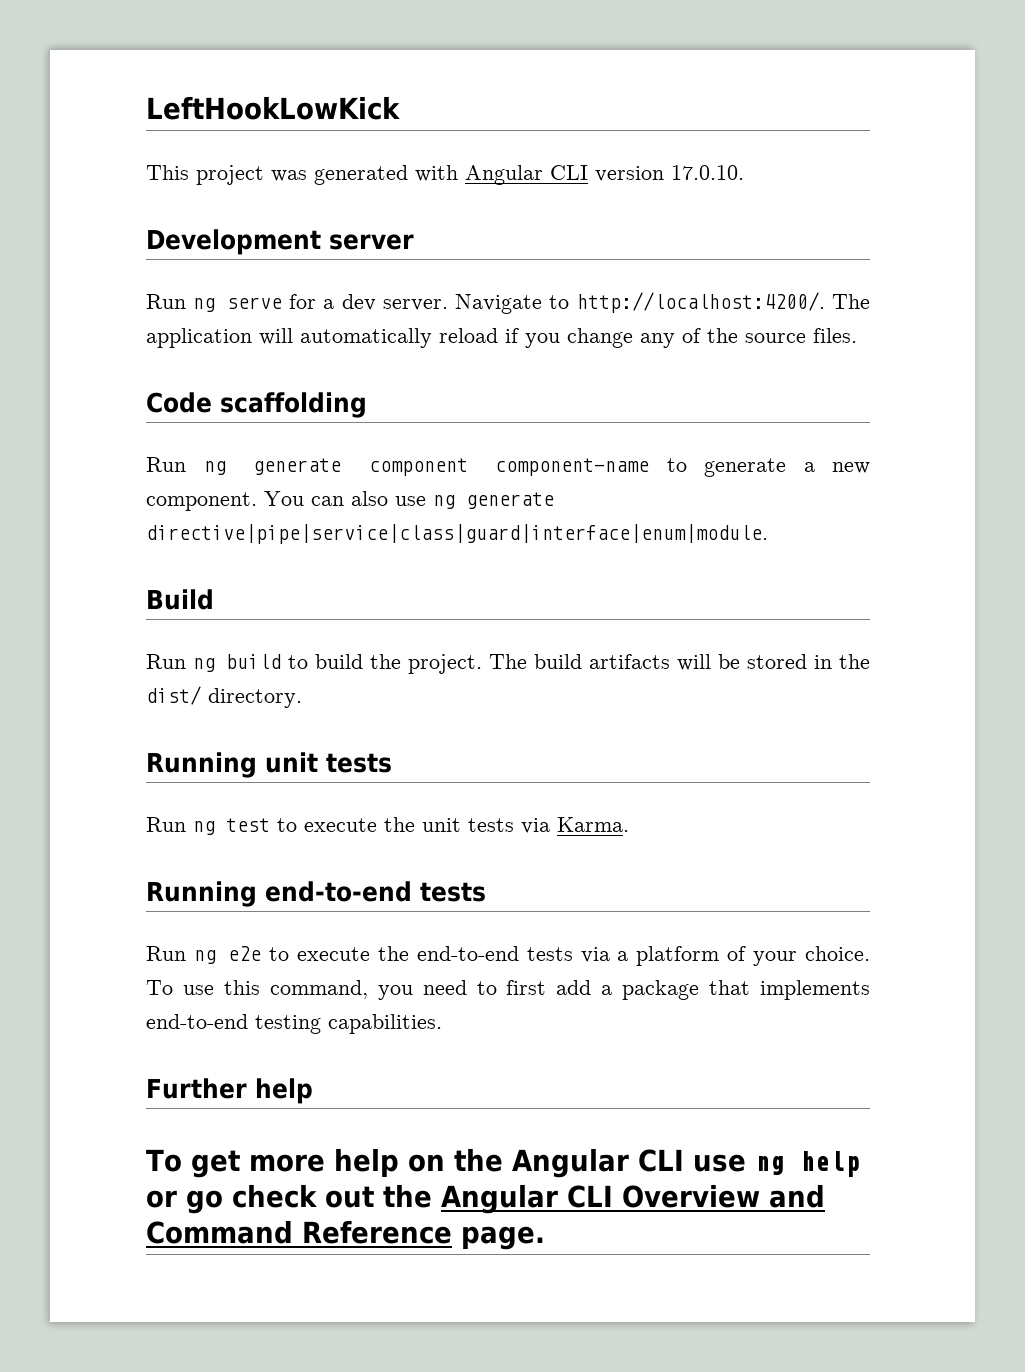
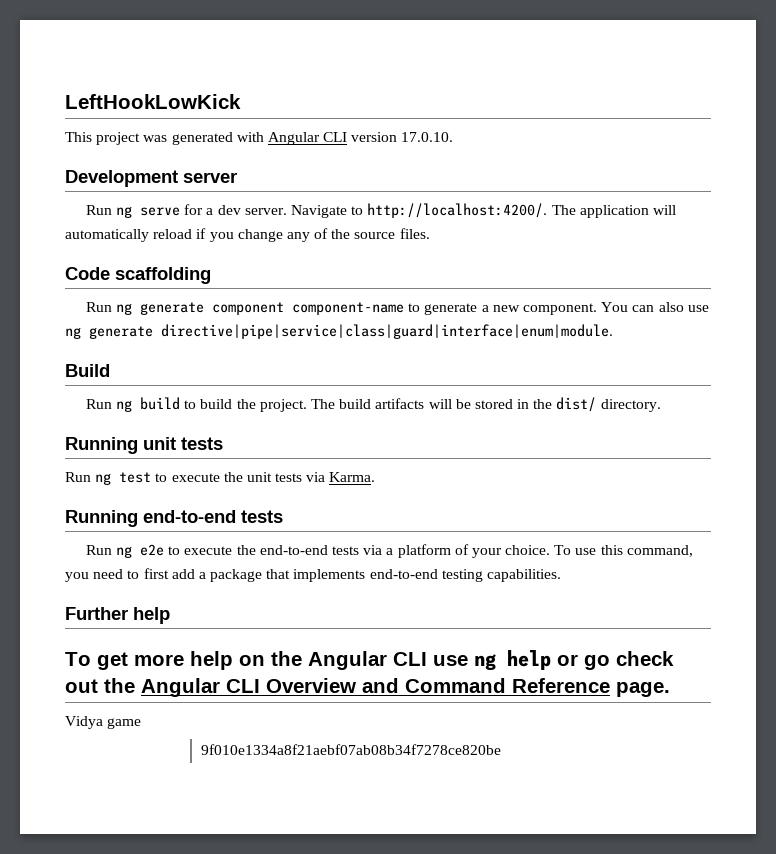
+ Vidya game
+ 9f010e1334a8f21aebf07ab08b34f7278ce820be

